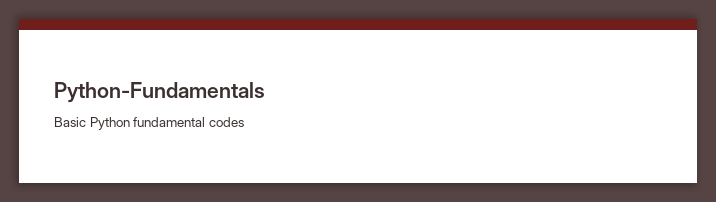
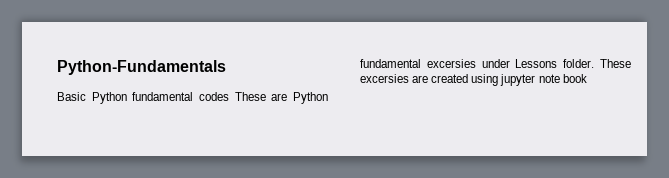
- Basic Python fundamental codes
+ Basic Python fundamental codes These are Python fundamental excersies under Lessons folder. These excersies are created using jupyter note book

